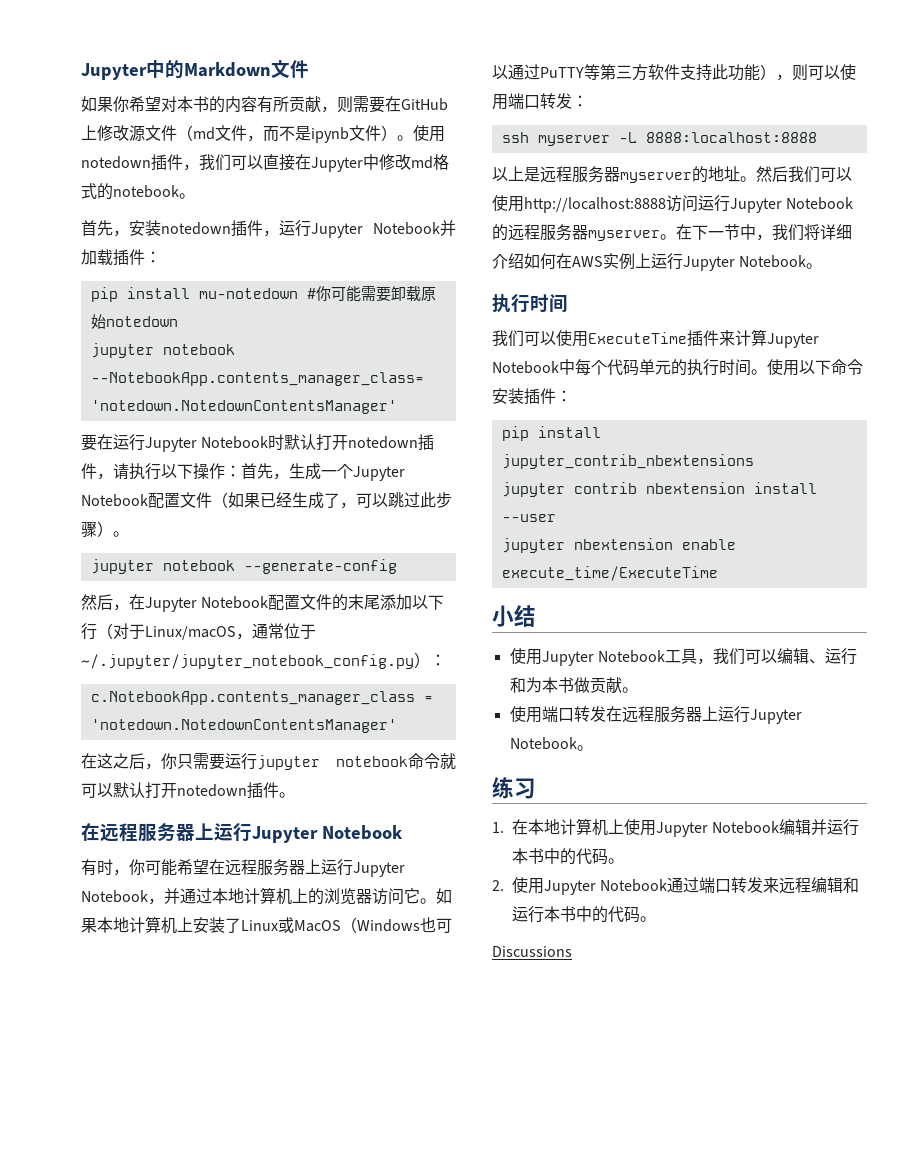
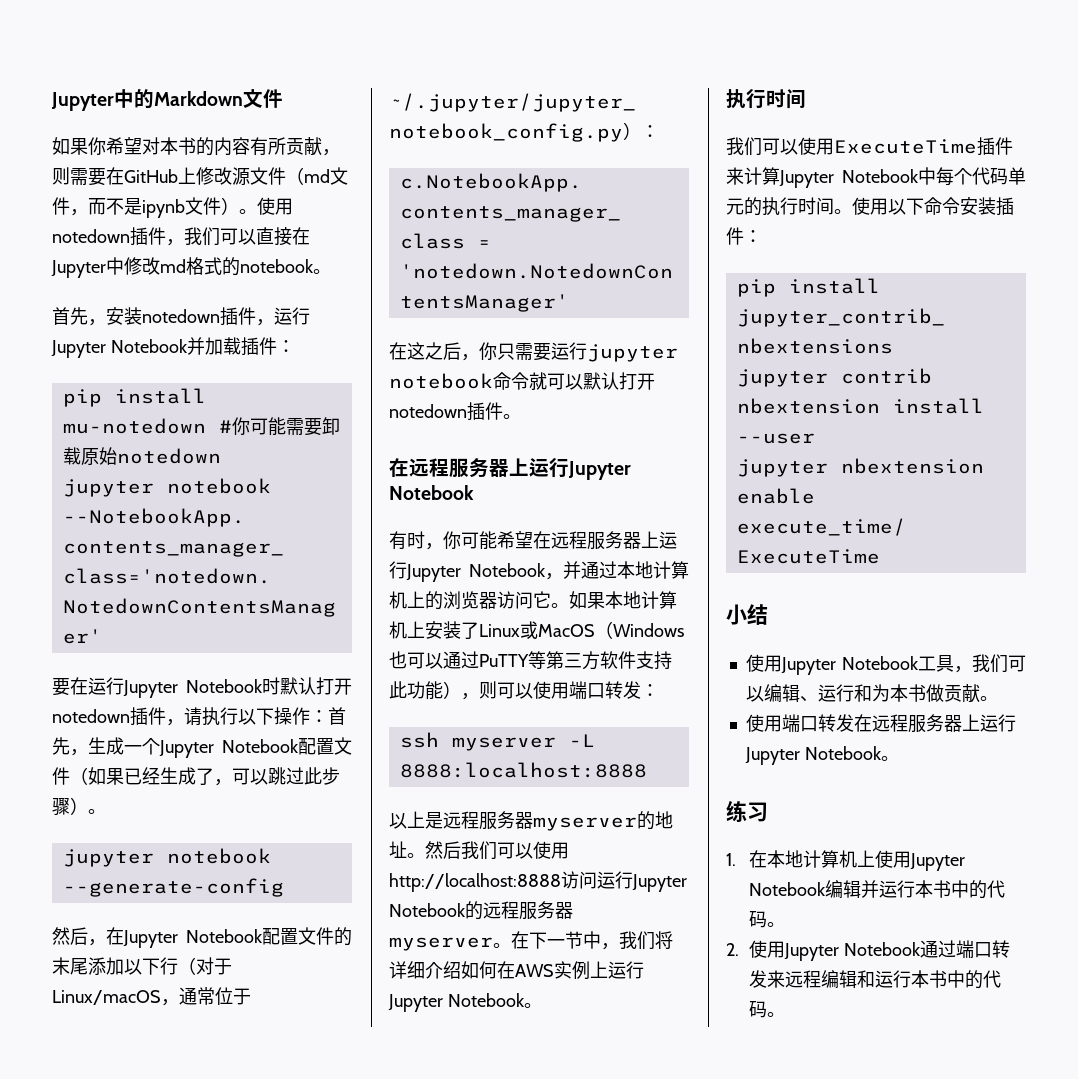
- Discussions

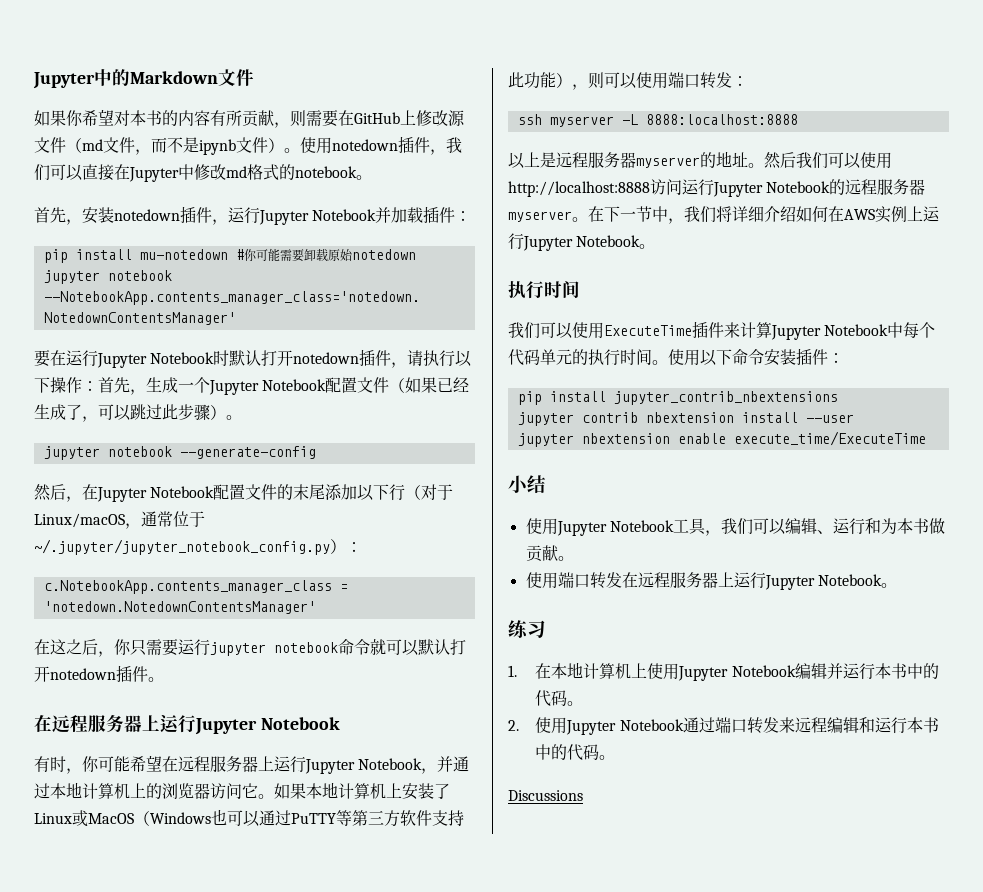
+ Discussions

